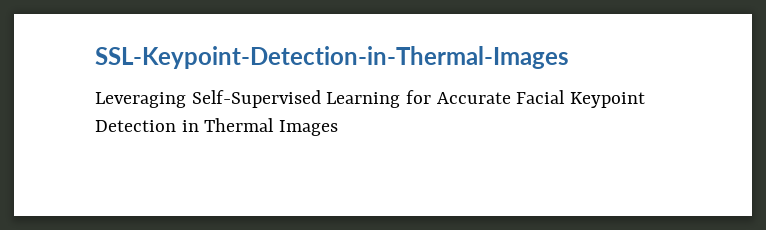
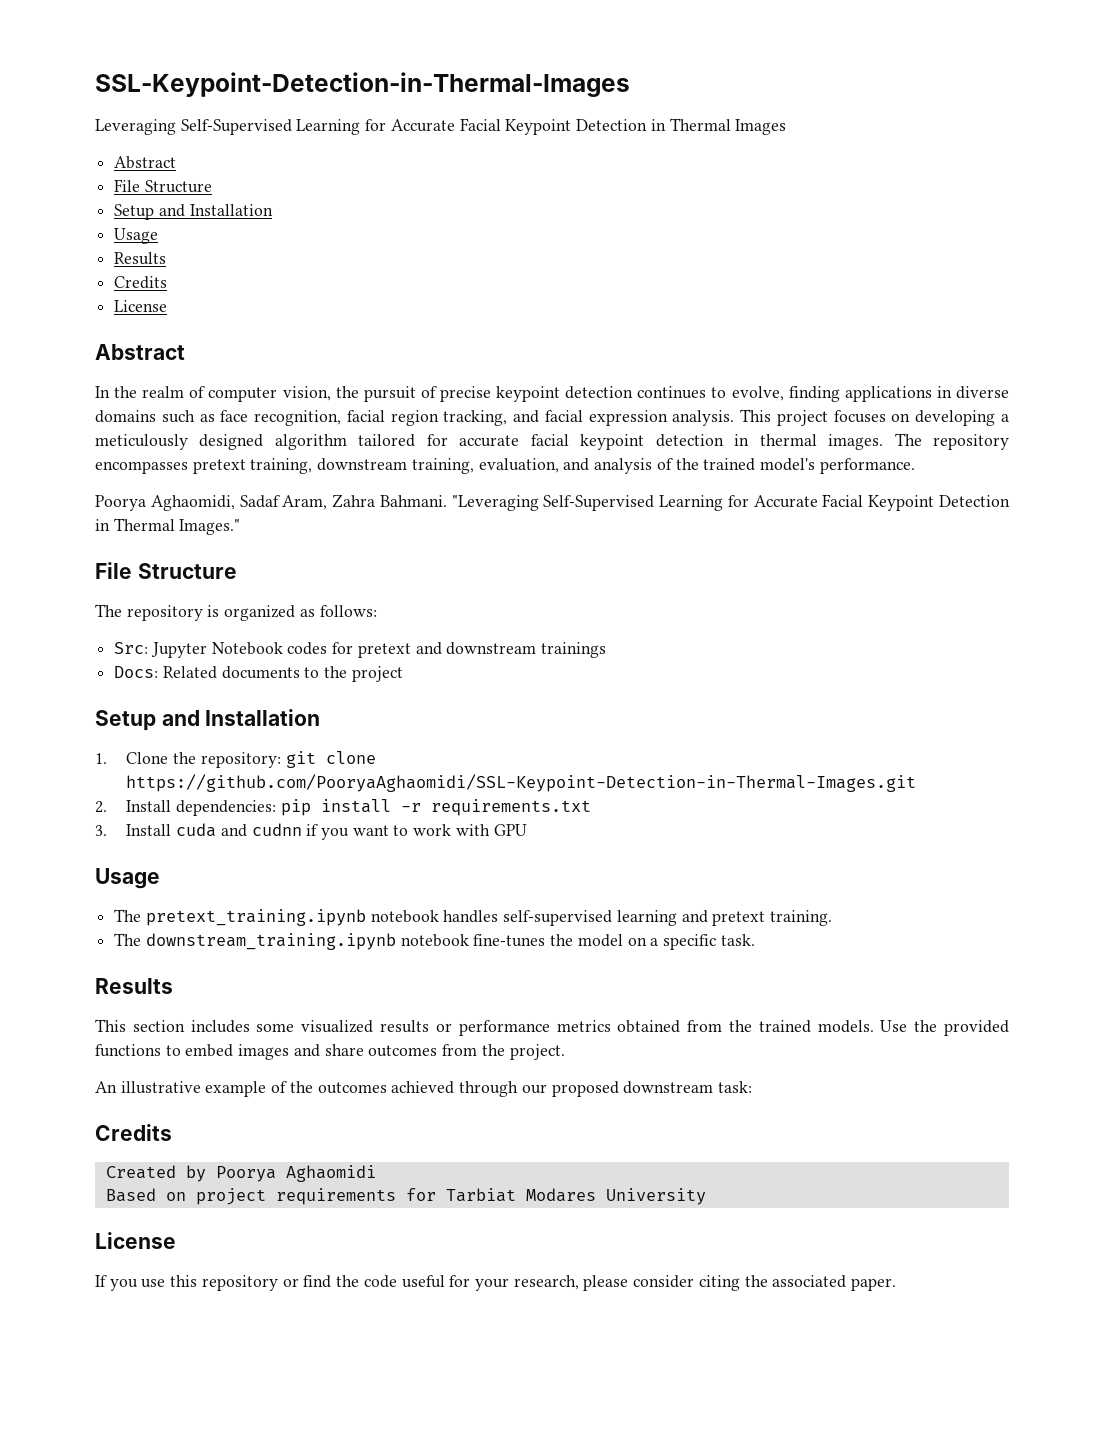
  Leveraging Self-Supervised Learning for Accurate Facial Keypoint Detection in Thermal Images
+ Abstract
+ File Structure
+ Setup and Installation
+ Usage
+ Results
+ Credits
+ License
+ Abstract
+ In the realm of computer vision, the pursuit of precise keypoint detection continues to evolve, finding applications in diverse domains such as face recognition, facial region tracking, and facial expression analysis. This project focuses on developing a meticulously designed algorithm tailored for accurate facial keypoint detection in thermal images. The repository encompasses pretext training, downstream training, evaluation, and analysis of the trained model's performance.
+ Poorya Aghaomidi, Sadaf Aram, Zahra Bahmani. "Leveraging Self-Supervised Learning for Accurate Facial Keypoint Detection in Thermal Images."
+ File Structure
+ The repository is organized as follows:
+ Src: Jupyter Notebook codes for pretext and downstream trainings
+ Docs: Related documents to the project
+ Setup and Installation
+ 1. Clone the repository: git clone https://github.com/PooryaAghaomidi/SSL-Keypoint-Detection-in-Thermal-Images.git
+ 2. Install dependencies: pip install -r requirements.txt
+ 3. Install cuda and cudnn if you want to work with GPU
+ Usage
+ The pretext_training.ipynb notebook handles self-supervised learning and pretext training.
+ The downstream_training.ipynb notebook fine-tunes the model on a specific task.
+ Results
+ This section includes some visualized results or performance metrics obtained from the trained models. Use the provided functions to embed images and share outcomes from the project.
+ An illustrative example of the outcomes achieved through our proposed downstream task:
+ Credits
+ Created by Poorya Aghaomidi
+ Based on project requirements for Tarbiat Modares University
+ License
+ If you use this repository or find the code useful for your research, please consider citing the associated paper.

